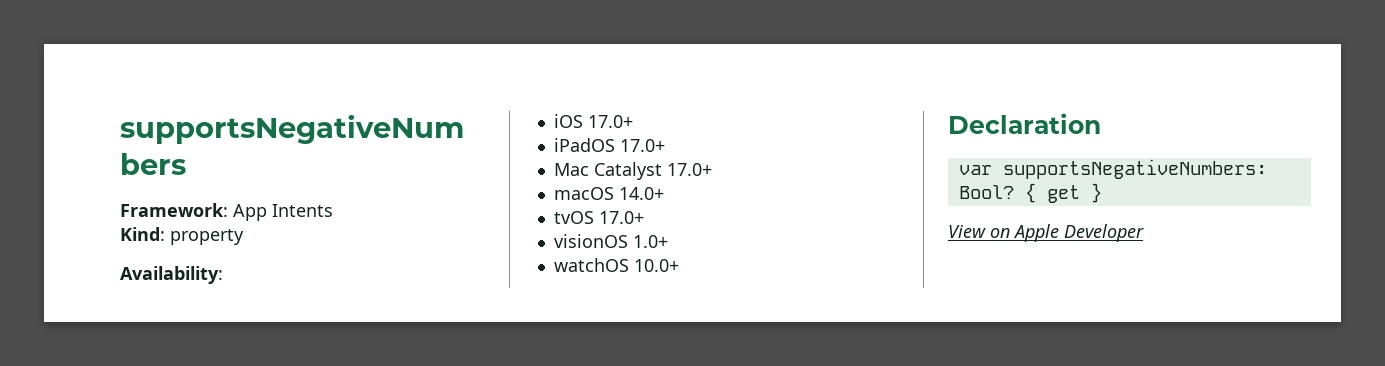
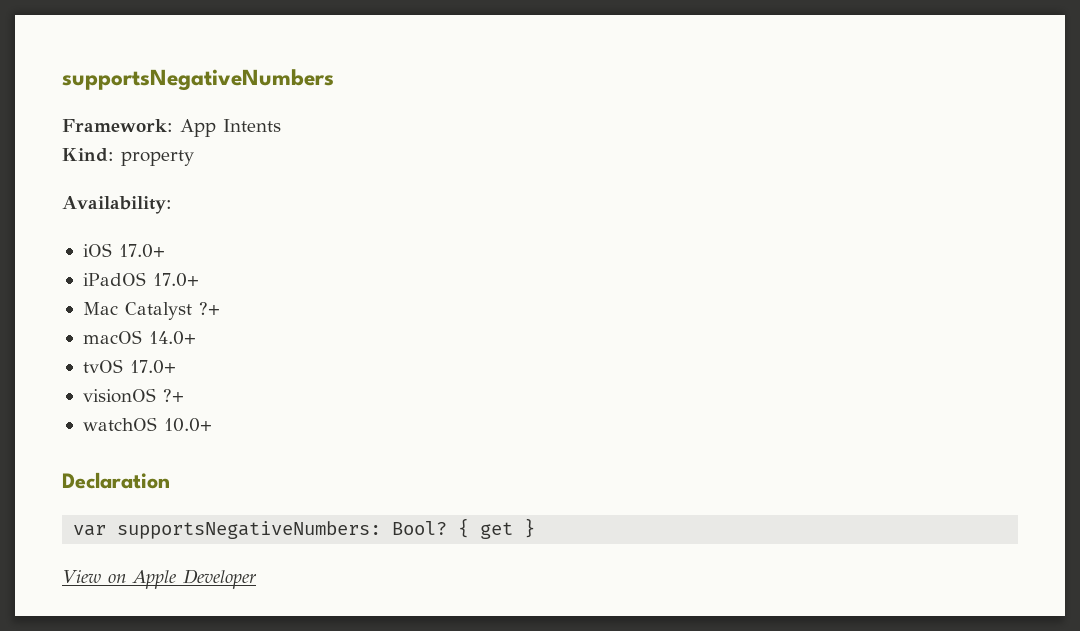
- Mac Catalyst 17.0+
+ Mac Catalyst ?+
- visionOS 1.0+
+ visionOS ?+

